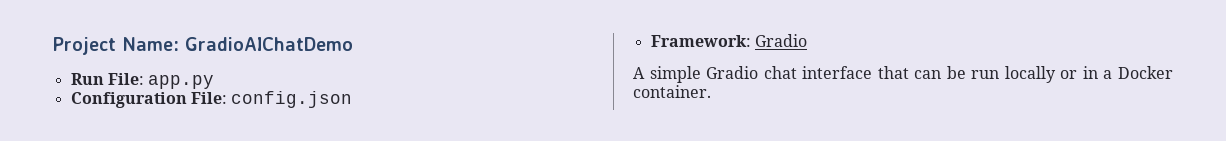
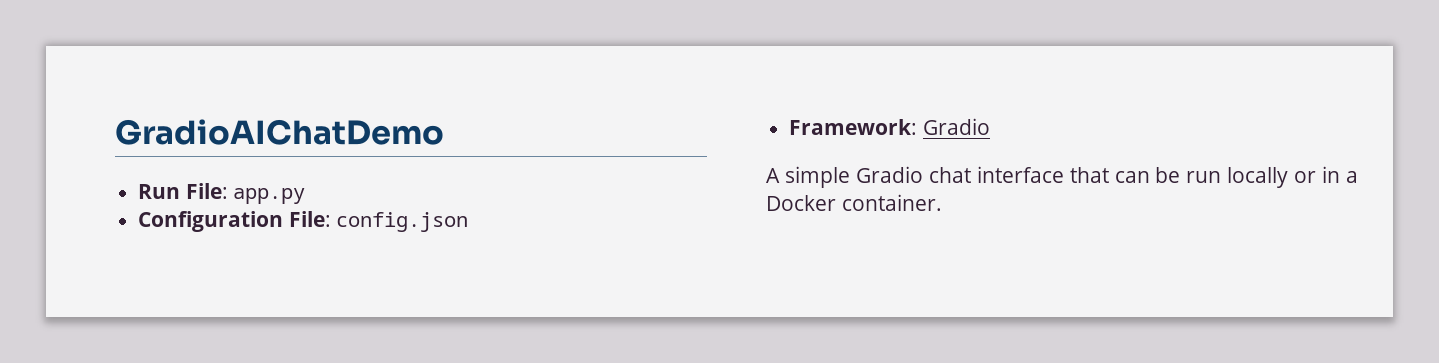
- Project Name: GradioAIChatDemo
+ GradioAIChatDemo

